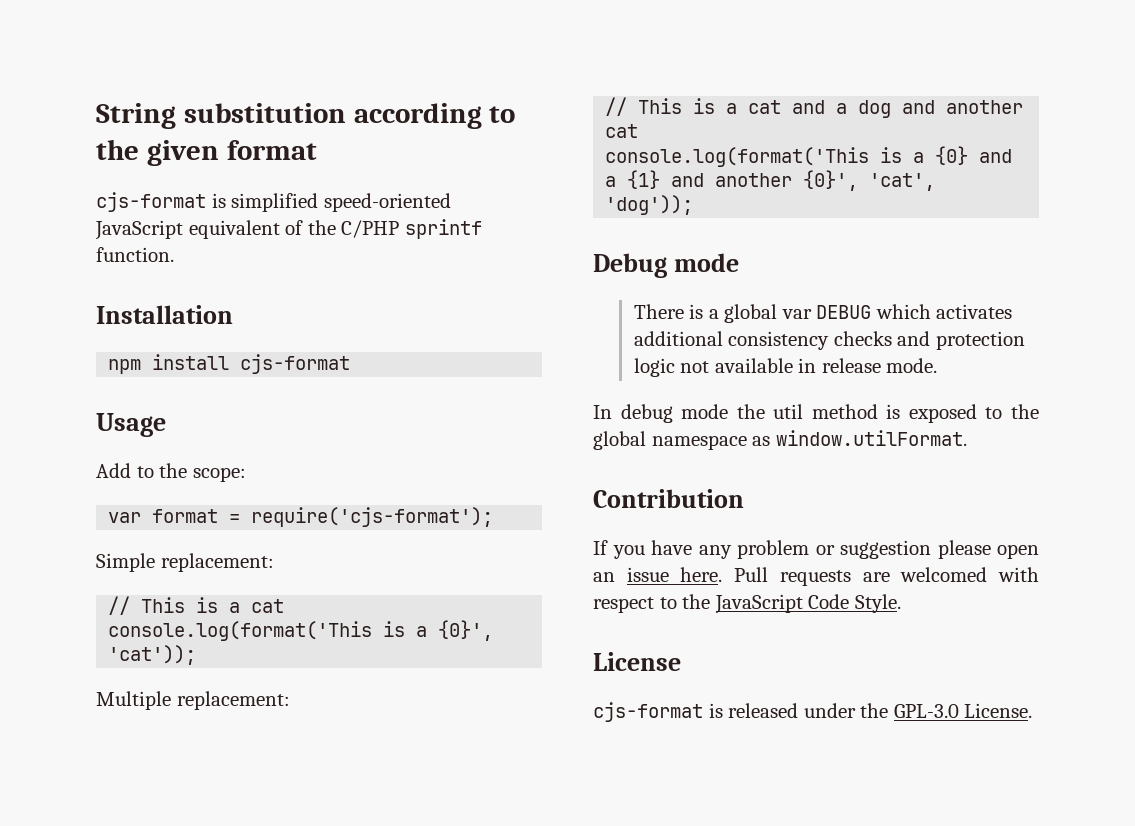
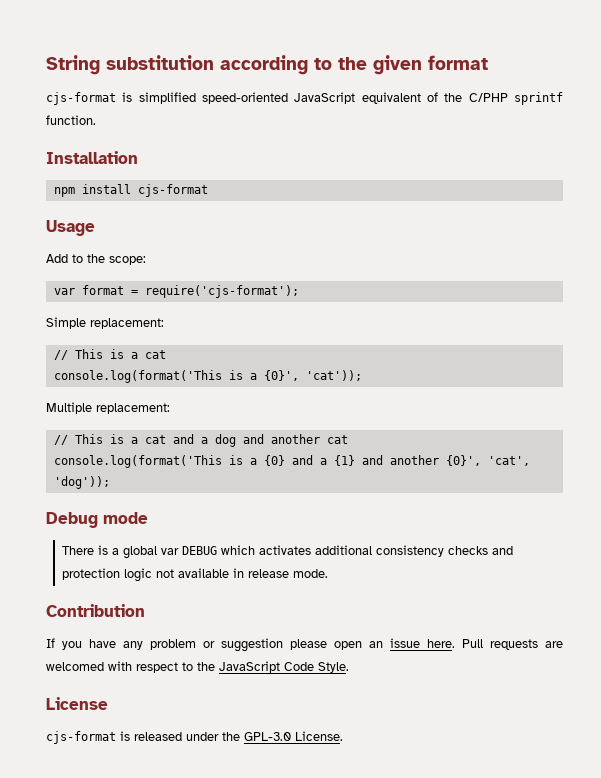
- In debug mode the util method is exposed to the global namespace as window.utilFormat.

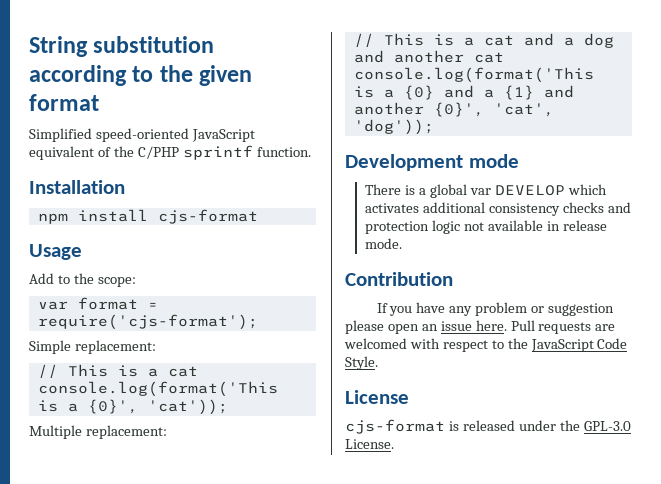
- cjs-format is simplified speed-oriented JavaScript equivalent of the C/PHP sprintf function.
+ Simplified speed-oriented JavaScript equivalent of the C/PHP sprintf function.
- Debug mode
+ Development mode
- There is a global var DEBUG which activates additional consistency checks and protection logic not available in release mode.
+ There is a global var DEVELOP which activates additional consistency checks and protection logic not available in release mode.

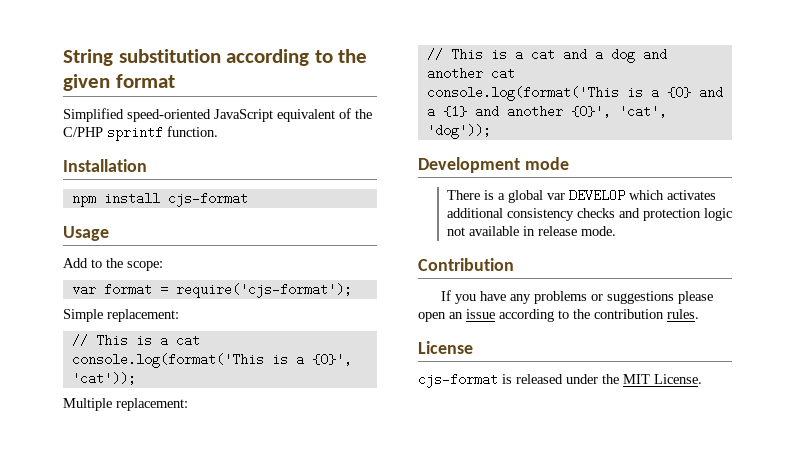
- If you have any problem or suggestion please open an issue here. Pull requests are welcomed with respect to the JavaScript Code Style.
+ If you have any problems or suggestions please open an issue according to the contribution rules.
- cjs-format is released under the GPL-3.0 License.
+ cjs-format is released under the MIT License.

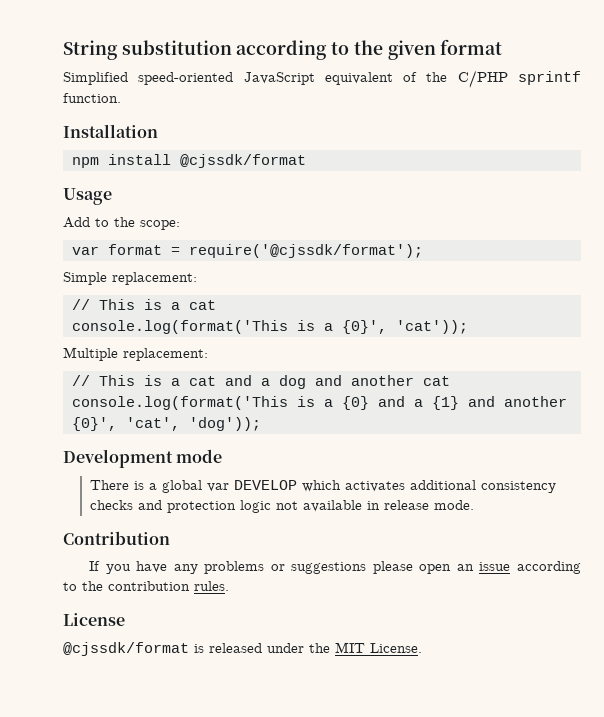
- npm install cjs-format
+ npm install @cjssdk/format
- var format = require('cjs-format');
+ var format = require('@cjssdk/format');
- cjs-format is released under the MIT License.
+ @cjssdk/format is released under the MIT License.

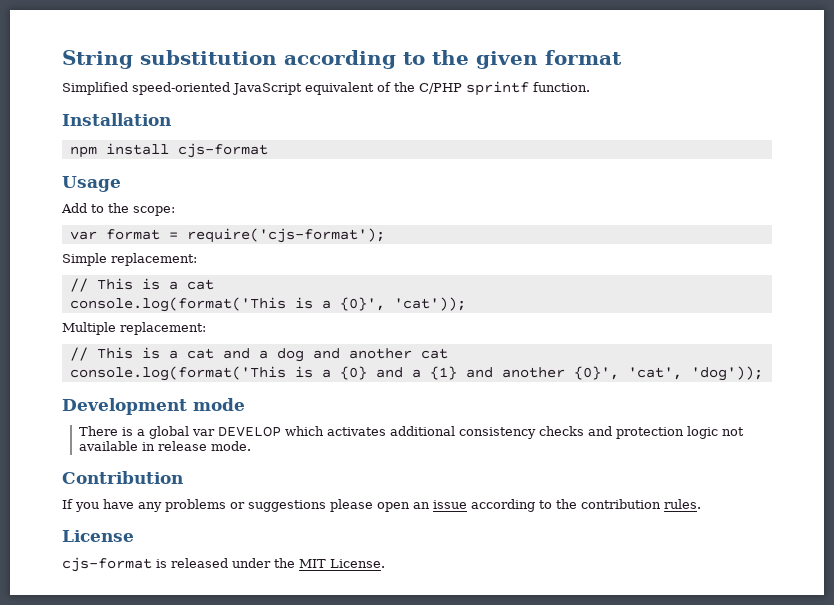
- npm install @cjssdk/format
+ npm install cjs-format
- var format = require('@cjssdk/format');
+ var format = require('cjs-format');
- @cjssdk/format is released under the MIT License.
+ cjs-format is released under the MIT License.

